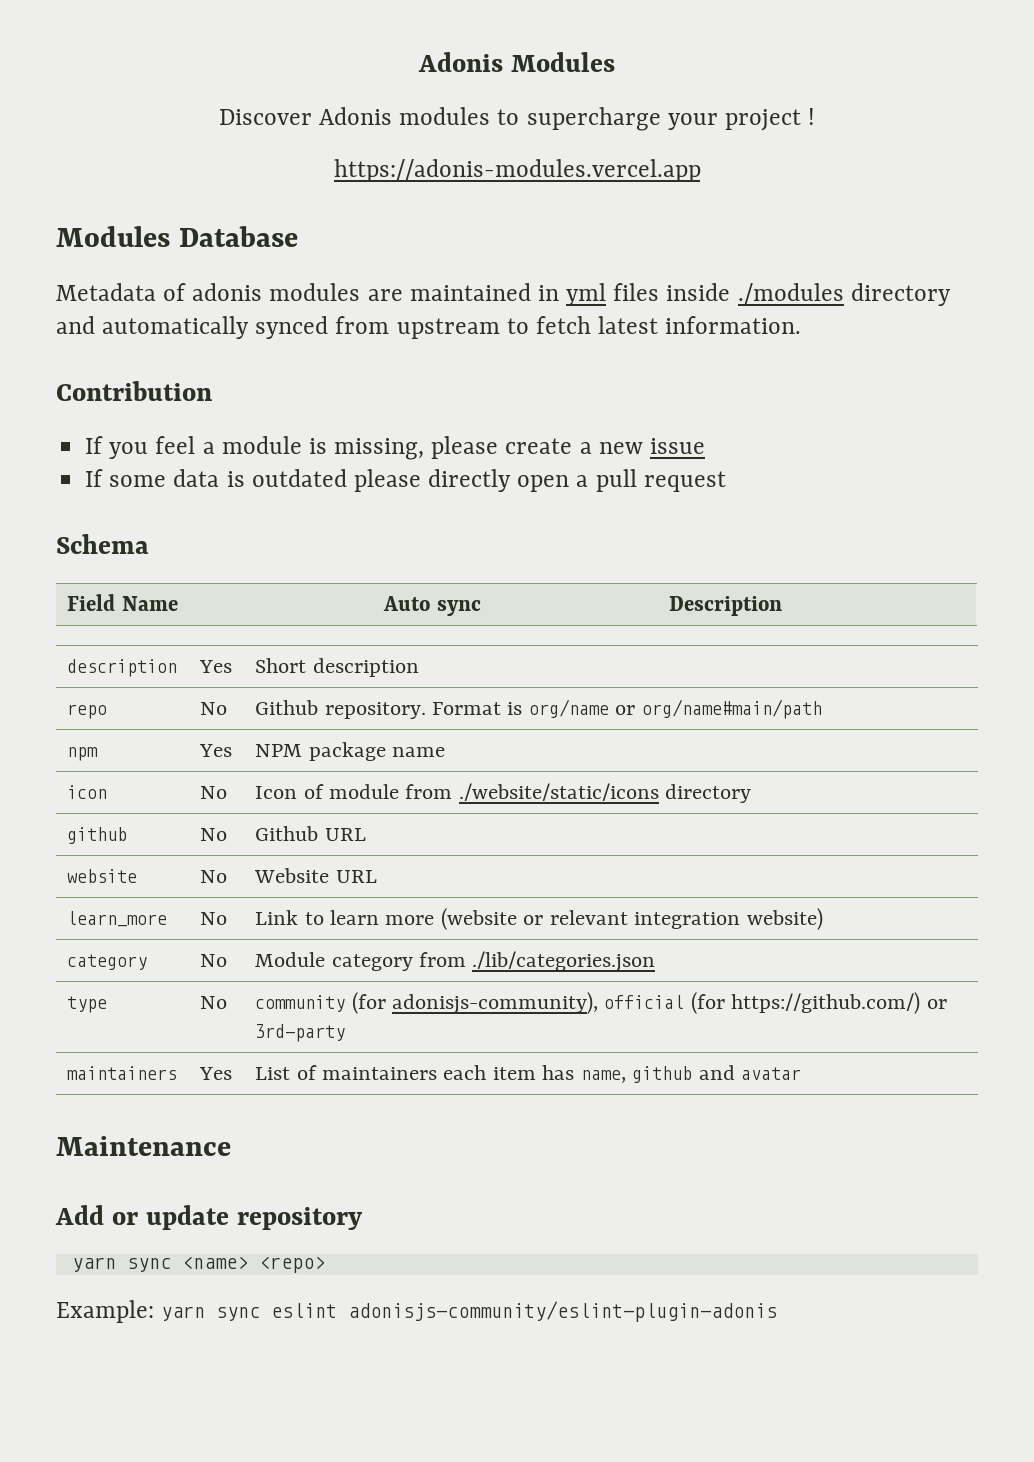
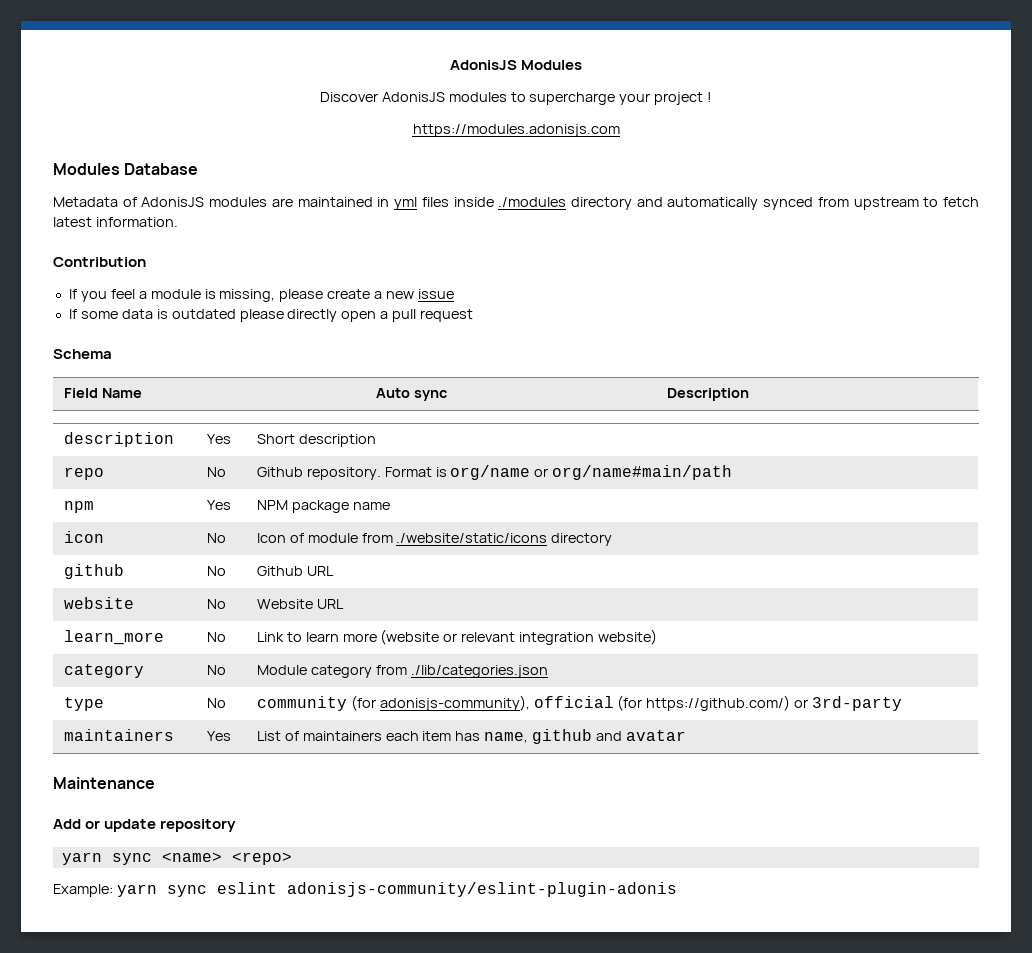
- Adonis Modules
+ AdonisJS Modules
- Discover Adonis modules to supercharge your project !
+ Discover AdonisJS modules to supercharge your project !
- https://adonis-modules.vercel.app
+ https://modules.adonisjs.com
- Metadata of adonis modules are maintained in yml files inside ./modules directory and automatically synced from upstream to fetch latest information.
+ Metadata of AdonisJS modules are maintained in yml files inside ./modules directory and automatically synced from upstream to fetch latest information.

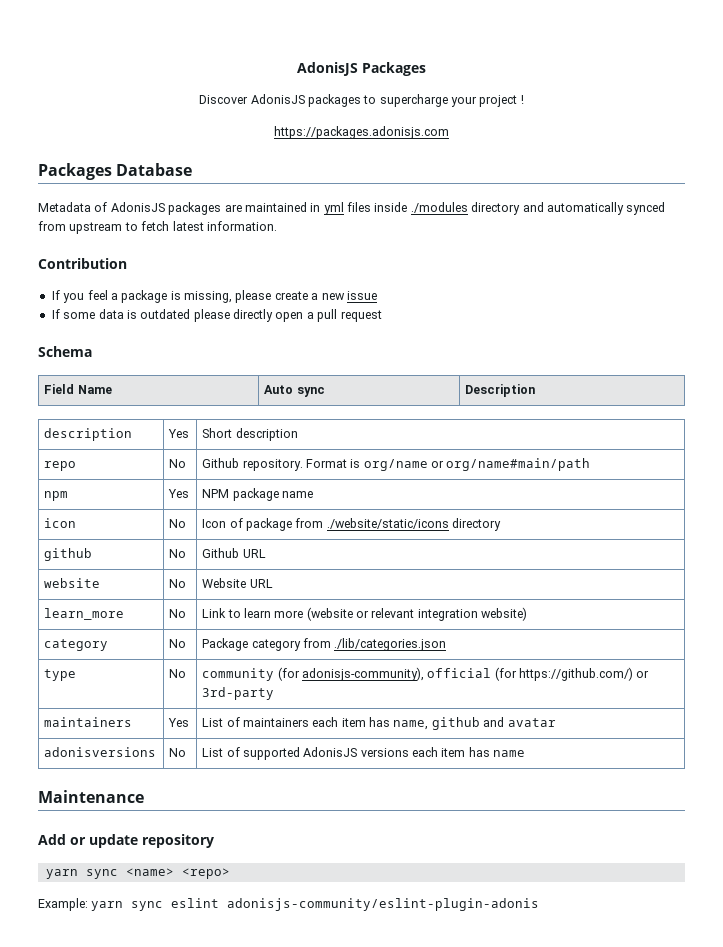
- AdonisJS Modules
+ AdonisJS Packages
- Discover AdonisJS modules to supercharge your project !
+ Discover AdonisJS packages to supercharge your project !
- https://modules.adonisjs.com
- Modules Database
+ https://packages.adonisjs.com
+ Packages Database
- Metadata of AdonisJS modules are maintained in yml files inside ./modules directory and automatically synced from upstream to fetch latest information.
+ Metadata of AdonisJS packages are maintained in yml files inside ./modules directory and automatically synced from upstream to fetch latest information.
- If you feel a module is missing, please create a new issue
+ If you feel a package is missing, please create a new issue
- icon | No | Icon of module from ./website/static/icons directory
+ icon | No | Icon of package from ./website/static/icons directory
- category | No | Module category from ./lib/categories.json
+ category | No | Package category from ./lib/categories.json
+ adonisversions | No | List of supported AdonisJS versions each item has name

